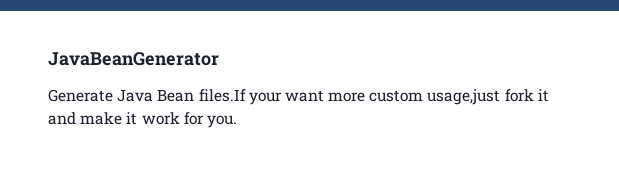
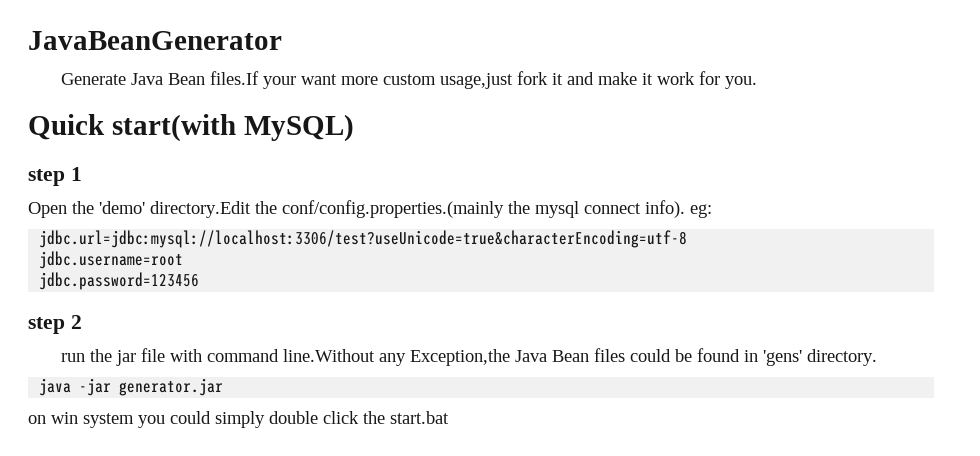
+ Quick start(with MySQL)
+ step 1
+ Open the 'demo' directory.Edit the conf/config.properties.(mainly the mysql connect info). eg:
+ jdbc.url=jdbc:mysql://localhost:3306/test?useUnicode=true&characterEncoding=utf-8
+ jdbc.username=root
+ jdbc.password=123456
+ step 2
+ run the jar file with command line.Without any Exception,the Java Bean files could be found in 'gens' directory.
+ java -jar generator.jar
+ on win system you could simply double click the start.bat

